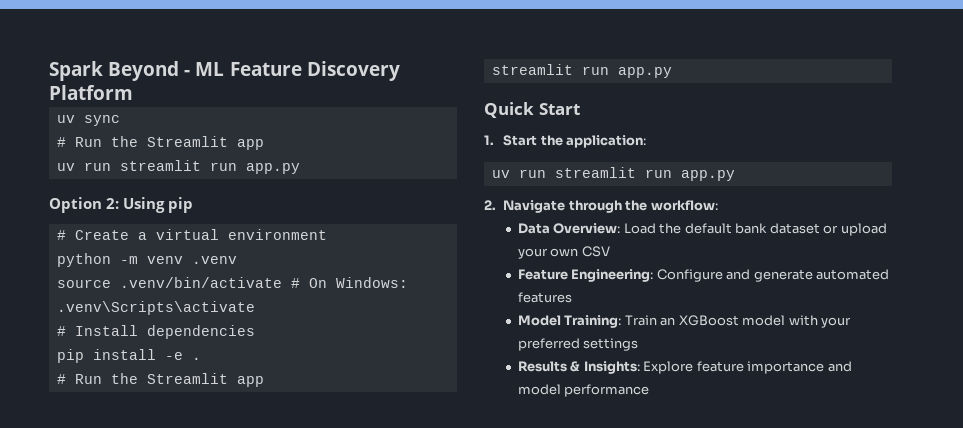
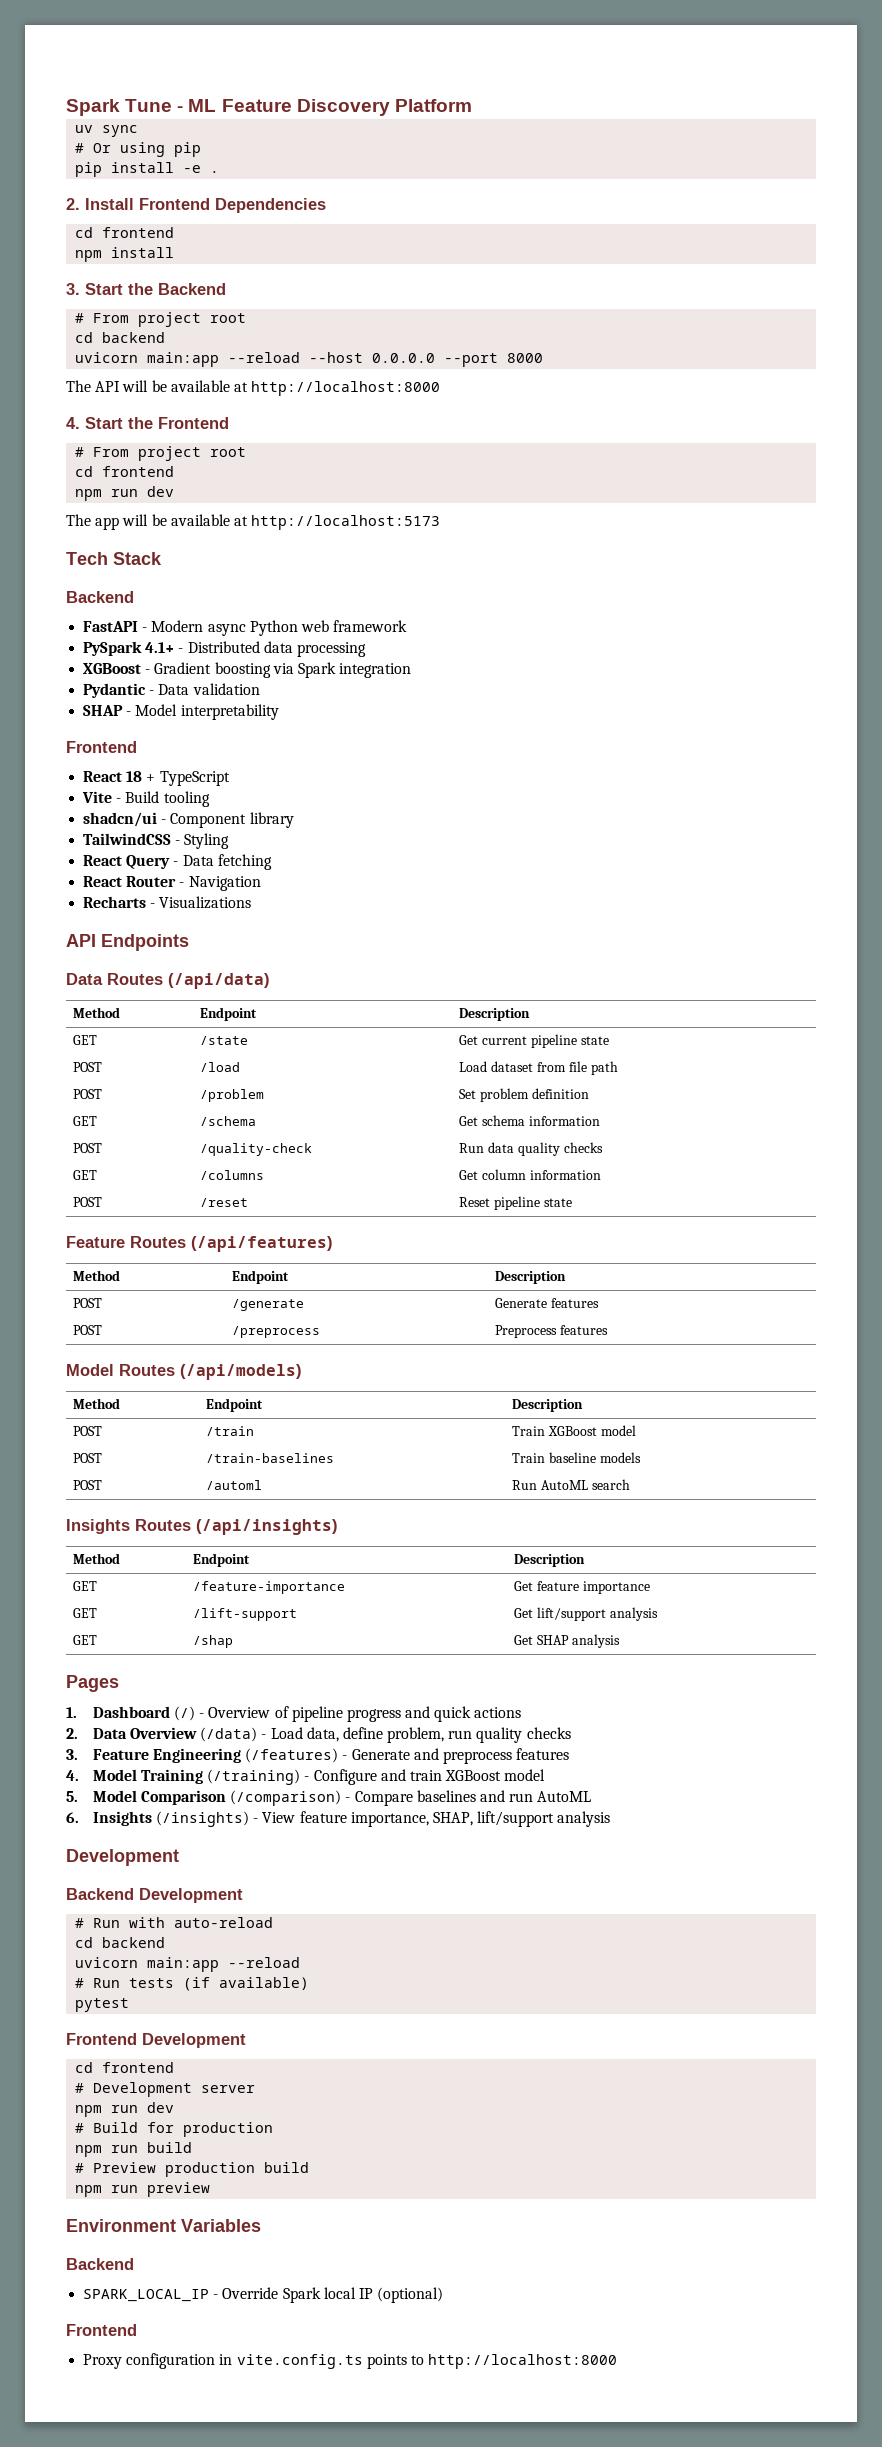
- Spark Beyond - ML Feature Discovery Platform
+ Spark Tune - ML Feature Discovery Platform
  uv sync
- # Run the Streamlit app
- uv run streamlit run app.py
- Option 2: Using pip
- # Create a virtual environment
- python -m venv .venv
- source .venv/bin/activate # On Windows: .venv\Scripts\activate
- # Install dependencies
+ # Or using pip
  pip install -e .
- # Run the Streamlit app
- streamlit run app.py
- Quick Start
- 1. Start the application:
- uv run streamlit run app.py
- 2. Navigate through the workflow:
- Data Overview: Load the default bank dataset or upload your own CSV
- Feature Engineering: Configure and generate automated features
- Model Training: Train an XGBoost model with your preferred settings
- Results & Insights: Explore feature importance and model performance
+ 2. Install Frontend Dependencies
+ cd frontend
+ npm install
+ 3. Start the Backend
+ # From project root
+ cd backend
+ uvicorn main:app --reload --host 0.0.0.0 --port 8000
+ The API will be available at http://localhost:8000
+ 4. Start the Frontend
+ # From project root
+ cd frontend
+ npm run dev
+ The app will be available at http://localhost:5173
+ Tech Stack
+ Backend
+ FastAPI - Modern async Python web framework
+ PySpark 4.1+ - Distributed data processing
+ XGBoost - Gradient boosting via Spark integration
+ Pydantic - Data validation
+ SHAP - Model interpretability
+ Frontend
+ React 18 + TypeScript
+ Vite - Build tooling
+ shadcn/ui - Component library
+ TailwindCSS - Styling
+ React Query - Data fetching
+ React Router - Navigation
+ Recharts - Visualizations
+ API Endpoints
+ Data Routes (/api/data)
+ Method | Endpoint | Description
+ GET | /state | Get current pipeline state
+ POST | /load | Load dataset from file path
+ POST | /problem | Set problem definition
+ GET | /schema | Get schema information
+ POST | /quality-check | Run data quality checks
+ GET | /columns | Get column information
+ POST | /reset | Reset pipeline state
+ Feature Routes (/api/features)
+ Method | Endpoint | Description
+ POST | /generate | Generate features
+ POST | /preprocess | Preprocess features
+ Model Routes (/api/models)
+ Method | Endpoint | Description
+ POST | /train | Train XGBoost model
+ POST | /train-baselines | Train baseline models
+ POST | /automl | Run AutoML search
+ Insights Routes (/api/insights)
+ Method | Endpoint | Description
+ GET | /feature-importance | Get feature importance
+ GET | /lift-support | Get lift/support analysis
+ GET | /shap | Get SHAP analysis
+ Pages
+ 1. Dashboard (/) - Overview of pipeline progress and quick actions
+ 2. Data Overview (/data) - Load data, define problem, run quality checks
+ 3. Feature Engineering (/features) - Generate and preprocess features
+ 4. Model Training (/training) - Configure and train XGBoost model
+ 5. Model Comparison (/comparison) - Compare baselines and run AutoML
+ 6. Insights (/insights) - View feature importance, SHAP, lift/support analysis
+ Development
+ Backend Development
+ # Run with auto-reload
+ cd backend
+ uvicorn main:app --reload
+ # Run tests (if available)
+ pytest
+ Frontend Development
+ cd frontend
+ # Development server
+ npm run dev
+ # Build for production
+ npm run build
+ # Preview production build
+ npm run preview
+ Environment Variables
+ Backend
+ SPARK_LOCAL_IP - Override Spark local IP (optional)
+ Frontend
+ Proxy configuration in vite.config.ts points to http://localhost:8000

